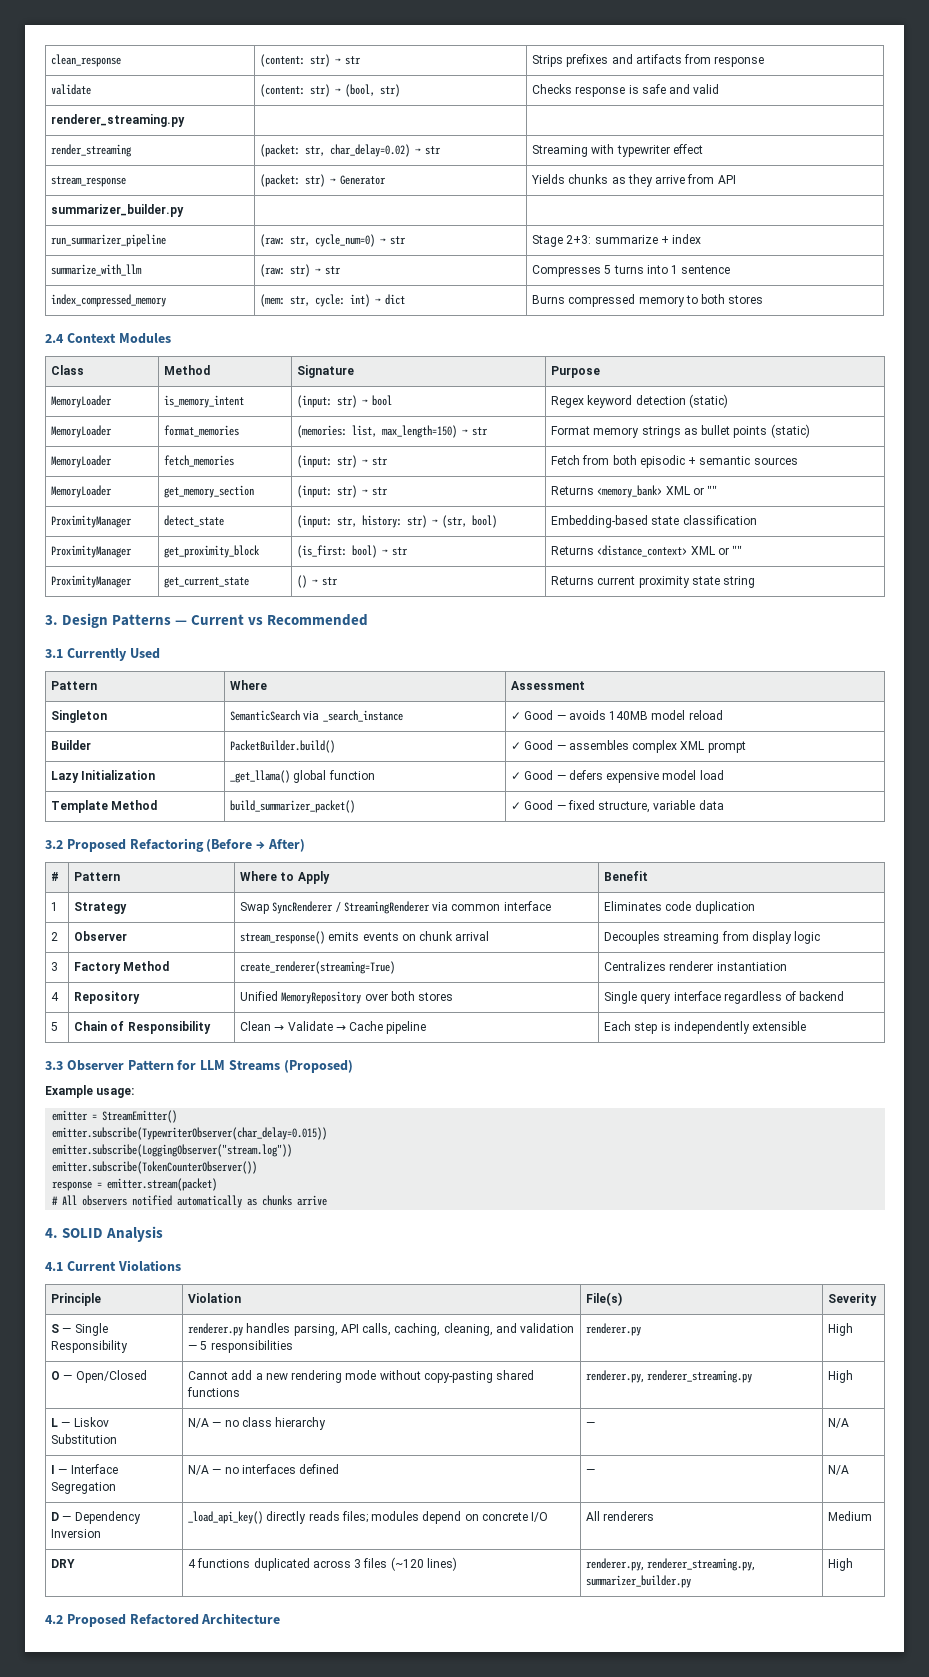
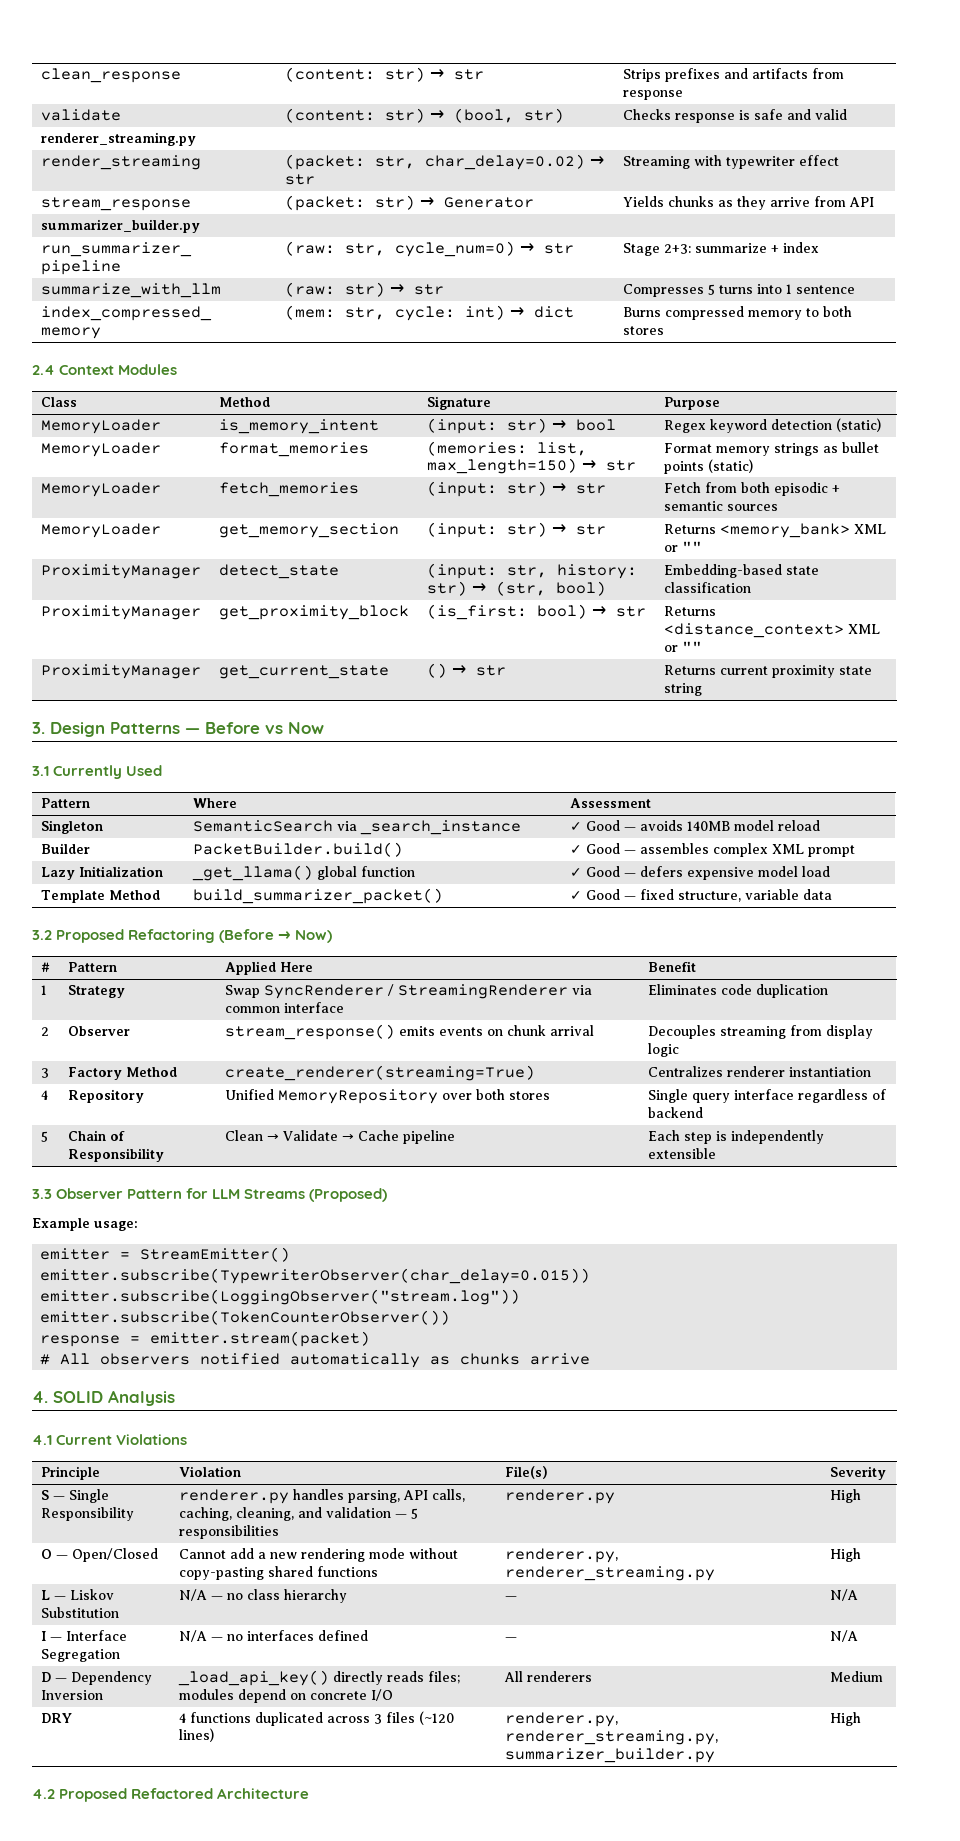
- 3. Design Patterns — Current vs Recommended
+ 3. Design Patterns — Before vs Now
- 3.2 Proposed Refactoring (Before → After)
+ 3.2 Proposed Refactoring (Before → Now)
- # | Pattern | Where to Apply | Benefit
+ # | Pattern | Applied Here | Benefit

